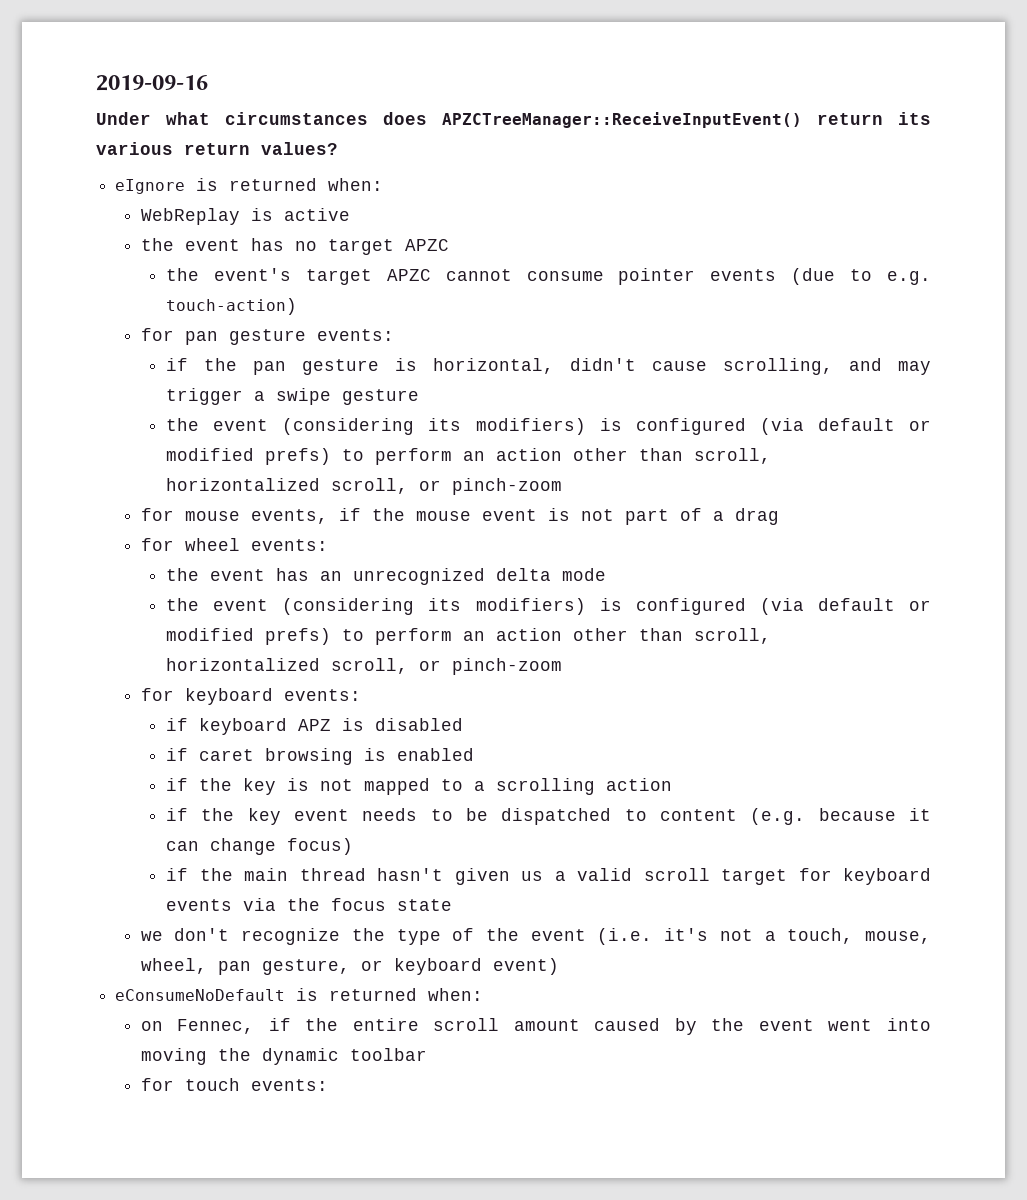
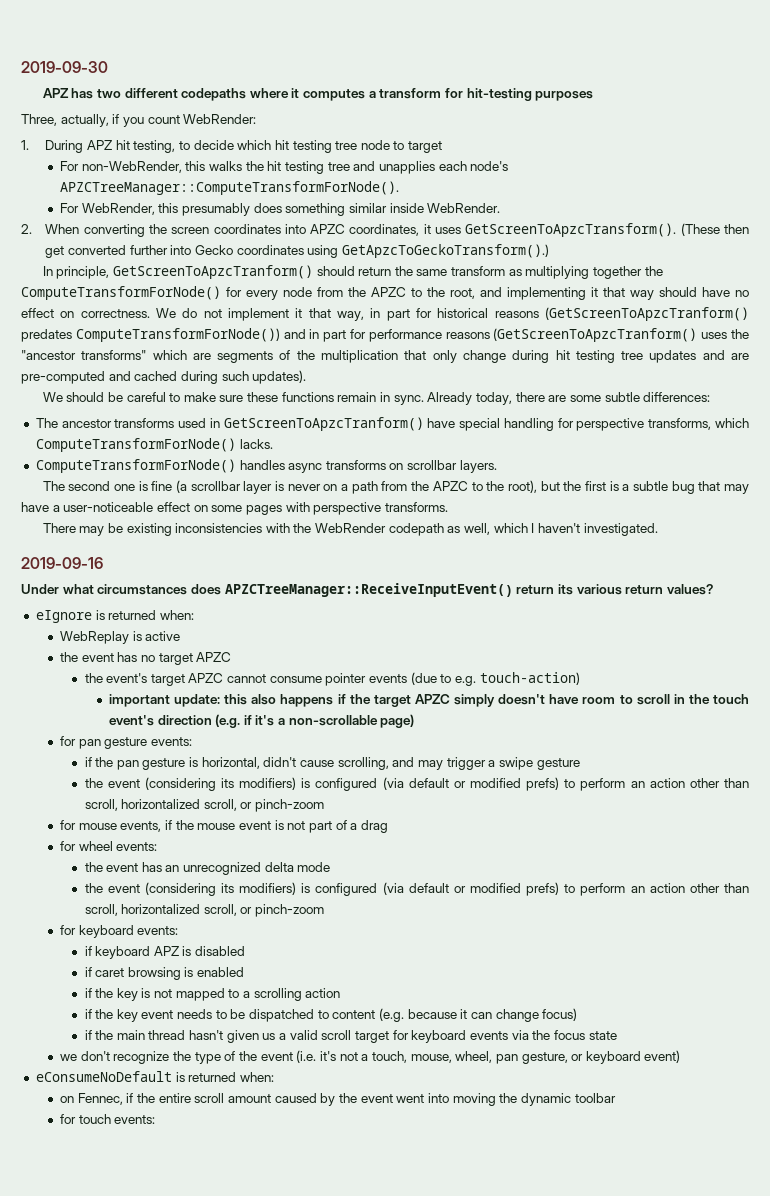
+ 2019-09-30
+ APZ has two different codepaths where it computes a transform for hit-testing purposes
+ Three, actually, if you count WebRender:
+ 1. During APZ hit testing, to decide which hit testing tree node to target
+ For non-WebRender, this walks the hit testing tree and unapplies each node's APZCTreeManager::ComputeTransformForNode().
+ For WebRender, this presumably does something similar inside WebRender.
+ 2. When converting the screen coordinates into APZC coordinates, it uses GetScreenToApzcTransform(). (These then get converted further into Gecko coordinates using GetApzcToGeckoTransform().)
+ In principle, GetScreenToApzcTranform() should return the same transform as multiplying together the ComputeTransformForNode() for every node from the APZC to the root, and implementing it that way should have no effect on correctness. We do not implement it that way, in part for historical reasons (GetScreenToApzcTranform() predates ComputeTransformForNode()) and in part for performance reasons (GetScreenToApzcTranform() uses the "ancestor transforms" which are segments of the multiplication that only change during hit testing tree updates and are pre-computed and cached during such updates).
+ We should be careful to make sure these functions remain in sync. Already today, there are some subtle differences:
+ The ancestor transforms used in GetScreenToApzcTranform() have special handling for perspective transforms, which ComputeTransformForNode() lacks.
+ ComputeTransformForNode() handles async transforms on scrollbar layers.
+ The second one is fine (a scrollbar layer is never on a path from the APZC to the root), but the first is a subtle bug that may have a user-noticeable effect on some pages with perspective transforms.
+ There may be existing inconsistencies with the WebRender codepath as well, which I haven't investigated.
+ important update: this also happens if the target APZC simply doesn't have room to scroll in the touch event's direction (e.g. if it's a non-scrollable page)

